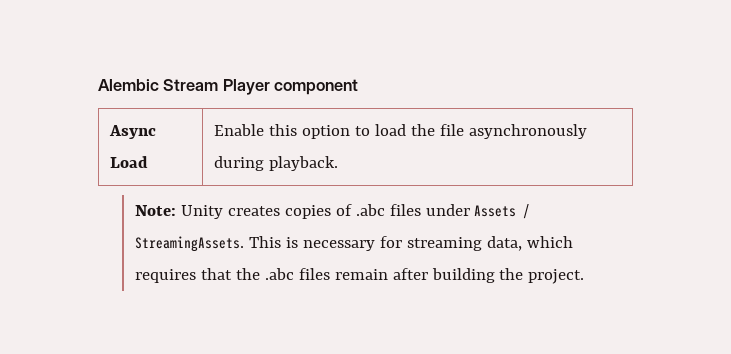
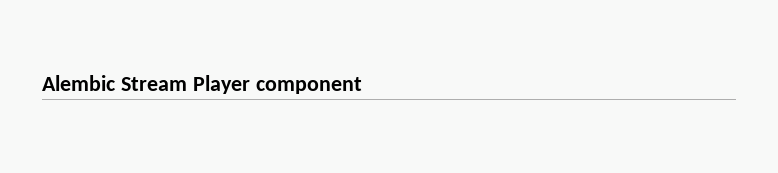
- Async Load | Enable this option to load the file asynchronously during playback.
- Note: Unity creates copies of .abc files under Assets / StreamingAssets. This is necessary for streaming data, which requires that the .abc files remain after building the project.

